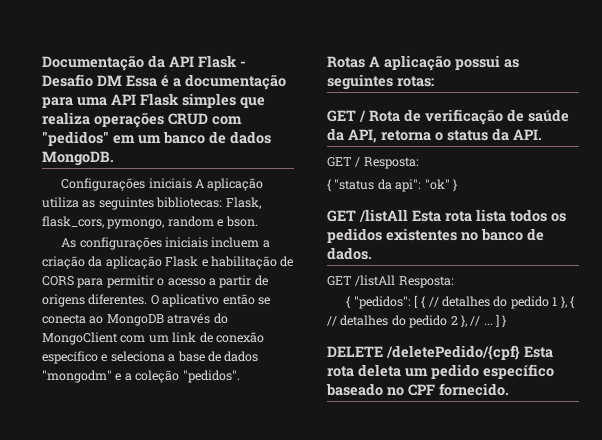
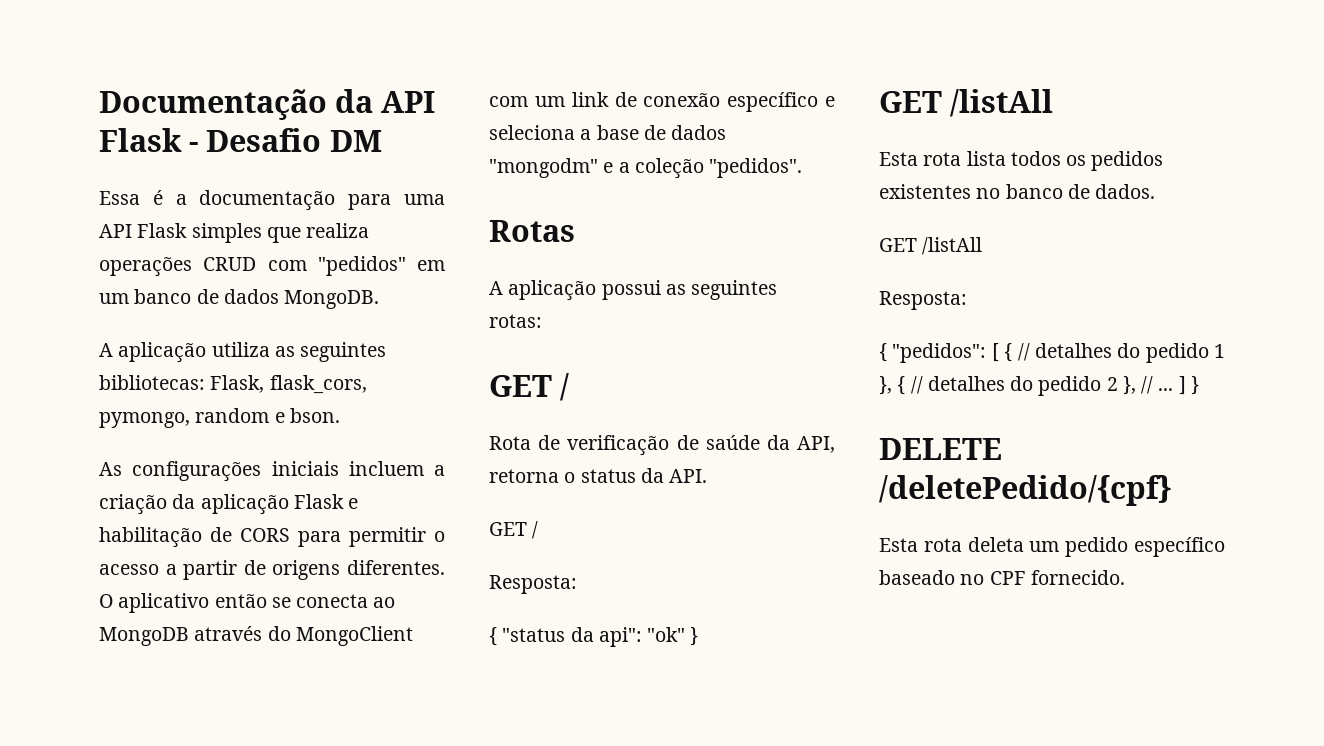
- Documentação da API Flask - Desafio DM Essa é a documentação para uma API Flask simples que realiza operações CRUD com "pedidos" em um banco de dados MongoDB.
+ Documentação da API Flask - Desafio DM
+ Essa é a documentação para uma API Flask simples que realiza operações CRUD com "pedidos" em um banco de dados MongoDB.
- Configurações iniciais A aplicação utiliza as seguintes bibliotecas: Flask, flask_cors, pymongo, random e bson.
+ A aplicação utiliza as seguintes bibliotecas: Flask, flask_cors, pymongo, random e bson.
- Rotas A aplicação possui as seguintes rotas:
- GET / Rota de verificação de saúde da API, retorna o status da API.
- GET / Resposta:
+ Rotas
+ A aplicação possui as seguintes rotas:
+ GET /
+ Rota de verificação de saúde da API, retorna o status da API.
+ GET /
+ Resposta:
  { "status da api": "ok" }
- GET /listAll Esta rota lista todos os pedidos existentes no banco de dados.
- GET /listAll Resposta:
+ GET /listAll
+ Esta rota lista todos os pedidos existentes no banco de dados.
+ GET /listAll
+ Resposta:
- DELETE /deletePedido/{cpf} Esta rota deleta um pedido específico baseado no CPF fornecido.
+ DELETE /deletePedido/{cpf}
+ Esta rota deleta um pedido específico baseado no CPF fornecido.

